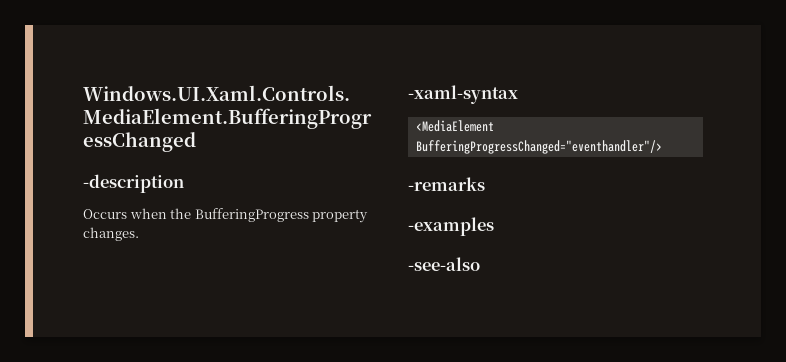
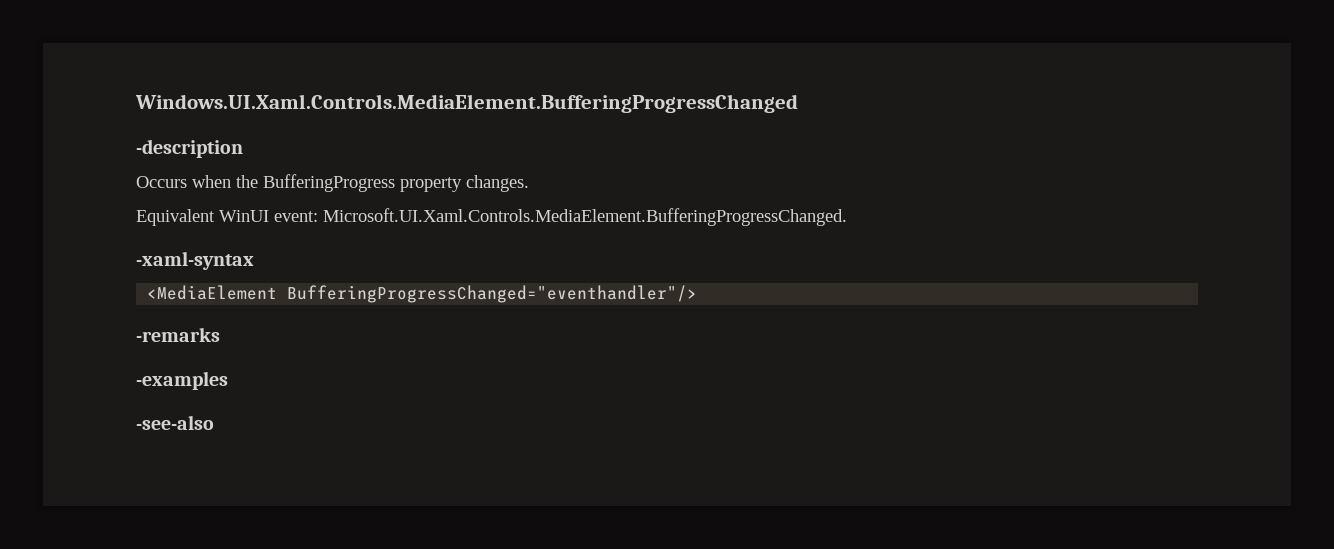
+ Equivalent WinUI event: Microsoft.UI.Xaml.Controls.MediaElement.BufferingProgressChanged.

